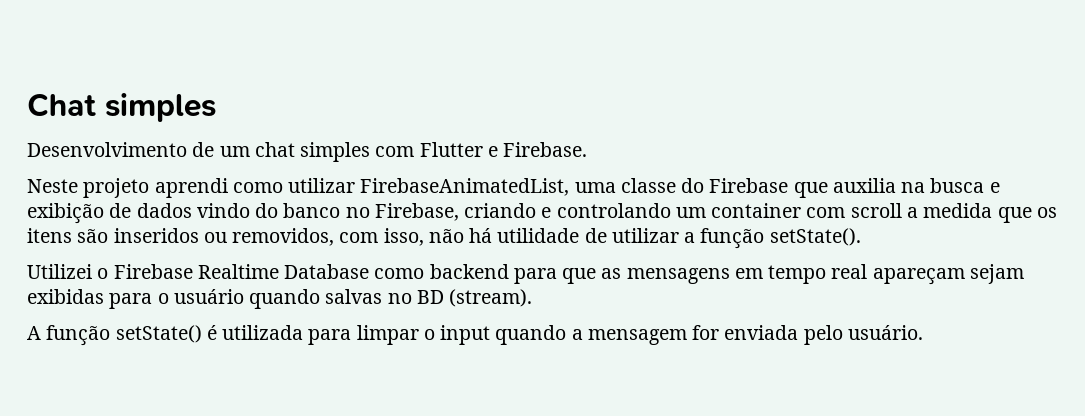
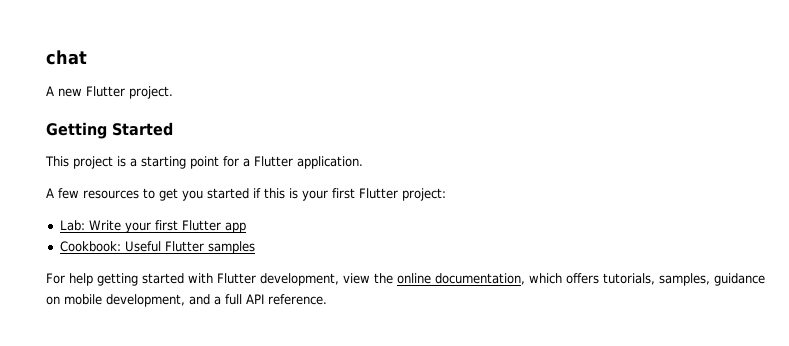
- Chat simples
- Desenvolvimento de um chat simples com Flutter e Firebase.
- Neste projeto aprendi como utilizar FirebaseAnimatedList, uma classe do Firebase que auxilia na busca e exibição de dados vindo do banco no Firebase, criando e controlando um container com scroll a medida que os itens são inseridos ou removidos, com isso, não há utilidade de utilizar a função setState().
- Utilizei o Firebase Realtime Database como backend para que as mensagens em tempo real apareçam sejam exibidas para o usuário quando salvas no BD (stream).
- A função setState() é utilizada para limpar o input quando a mensagem for enviada pelo usuário.
+ chat
+ A new Flutter project.
+ Getting Started
+ This project is a starting point for a Flutter application.
+ A few resources to get you started if this is your first Flutter project:
+ Lab: Write your first Flutter app
+ Cookbook: Useful Flutter samples
+ For help getting started with Flutter development, view the online documentation, which offers tutorials, samples, guidance on mobile development, and a full API reference.

